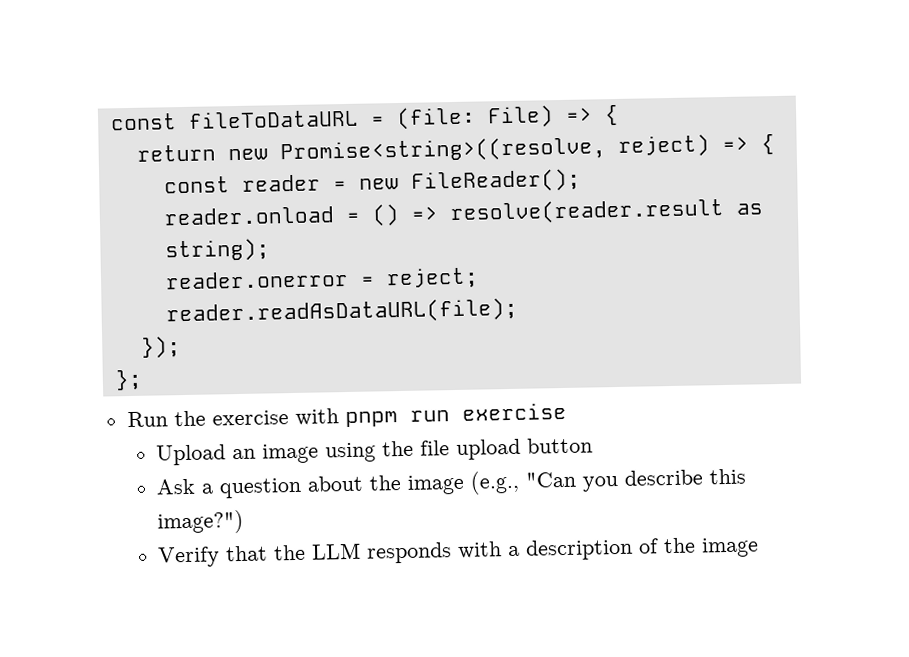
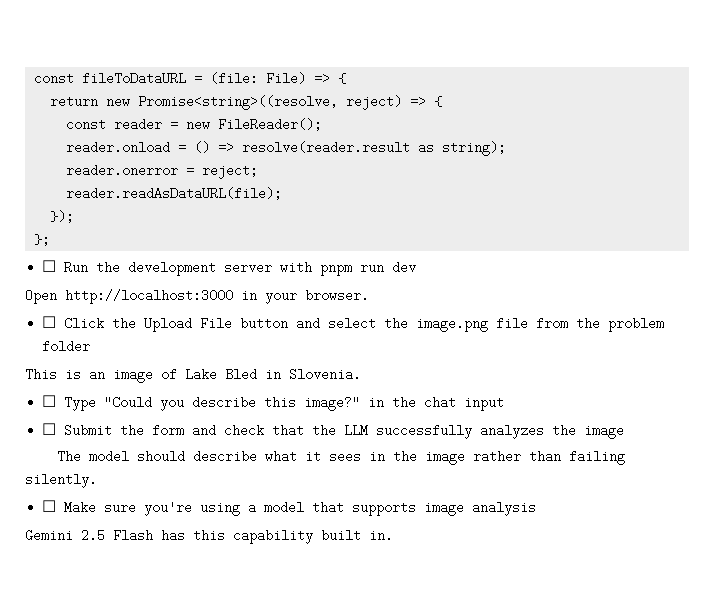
- Run the exercise with pnpm run exercise
- Upload an image using the file upload button
- Ask a question about the image (e.g., "Can you describe this image?")
- Verify that the LLM responds with a description of the image
+ ☐ Run the development server with pnpm run dev
+ Open http://localhost:3000 in your browser.
+ ☐ Click the Upload File button and select the image.png file from the problem folder
+ This is an image of Lake Bled in Slovenia.
+ ☐ Type "Could you describe this image?" in the chat input
+ ☐ Submit the form and check that the LLM successfully analyzes the image
+ The model should describe what it sees in the image rather than failing silently.
+ ☐ Make sure you're using a model that supports image analysis
+ Gemini 2.5 Flash has this capability built in.

